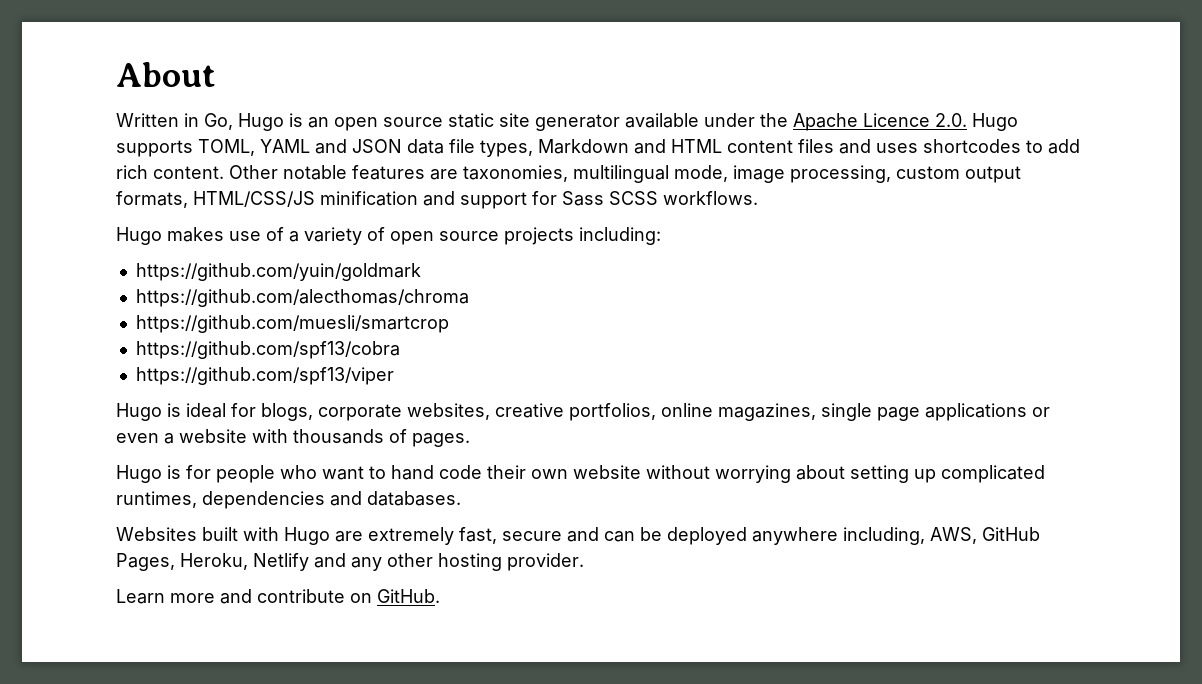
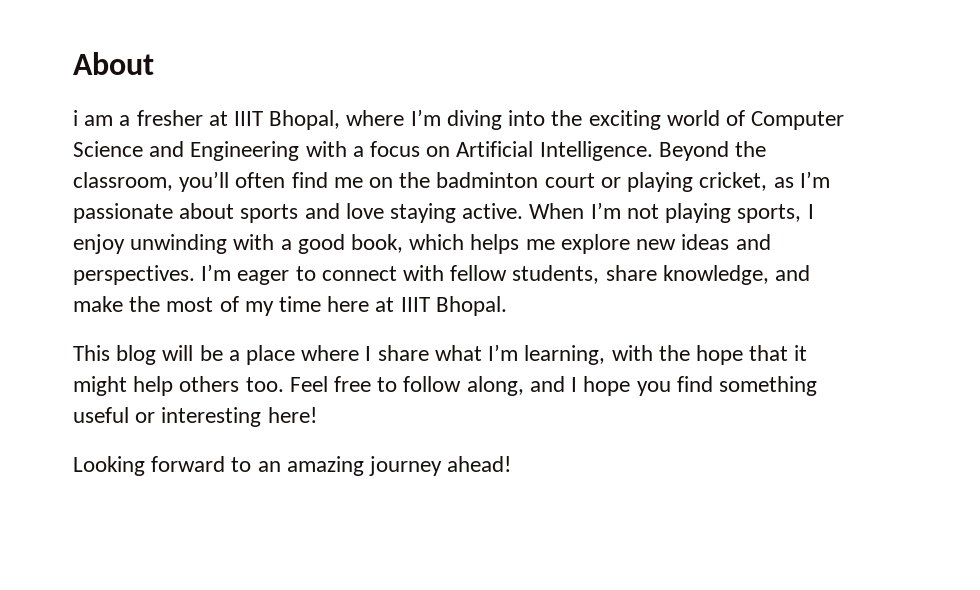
- Written in Go, Hugo is an open source static site generator available under the Apache Licence 2.0. Hugo supports TOML, YAML and JSON data file types, Markdown and HTML content files and uses shortcodes to add rich content. Other notable features are taxonomies, multilingual mode, image processing, custom output formats, HTML/CSS/JS minification and support for Sass SCSS workflows.
- Hugo makes use of a variety of open source projects including:
- https://github.com/yuin/goldmark
- https://github.com/alecthomas/chroma
- https://github.com/muesli/smartcrop
- https://github.com/spf13/cobra
- https://github.com/spf13/viper
- Hugo is ideal for blogs, corporate websites, creative portfolios, online magazines, single page applications or even a website with thousands of pages.
- Hugo is for people who want to hand code their own website without worrying about setting up complicated runtimes, dependencies and databases.
- Websites built with Hugo are extremely fast, secure and can be deployed anywhere including, AWS, GitHub Pages, Heroku, Netlify and any other hosting provider.
- Learn more and contribute on GitHub.
+ i am a fresher at IIIT Bhopal, where I’m diving into the exciting world of Computer Science and Engineering with a focus on Artificial Intelligence. Beyond the classroom, you’ll often find me on the badminton court or playing cricket, as I’m passionate about sports and love staying active. When I’m not playing sports, I enjoy unwinding with a good book, which helps me explore new ideas and perspectives. I’m eager to connect with fellow students, share knowledge, and make the most of my time here at IIIT Bhopal.
+ This blog will be a place where I share what I’m learning, with the hope that it might help others too. Feel free to follow along, and I hope you find something useful or interesting here!
+ Looking forward to an amazing journey ahead!

